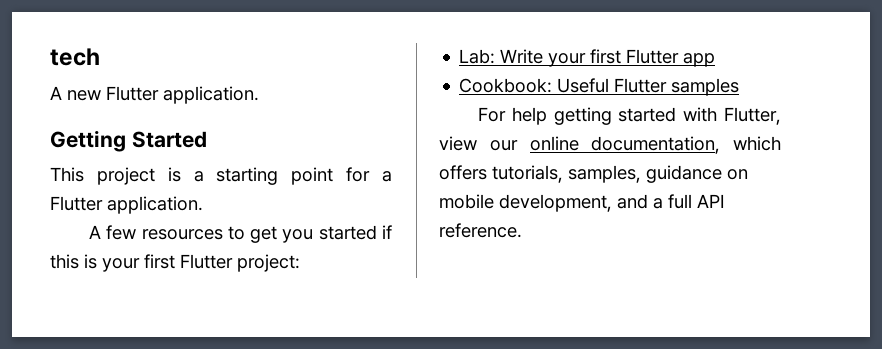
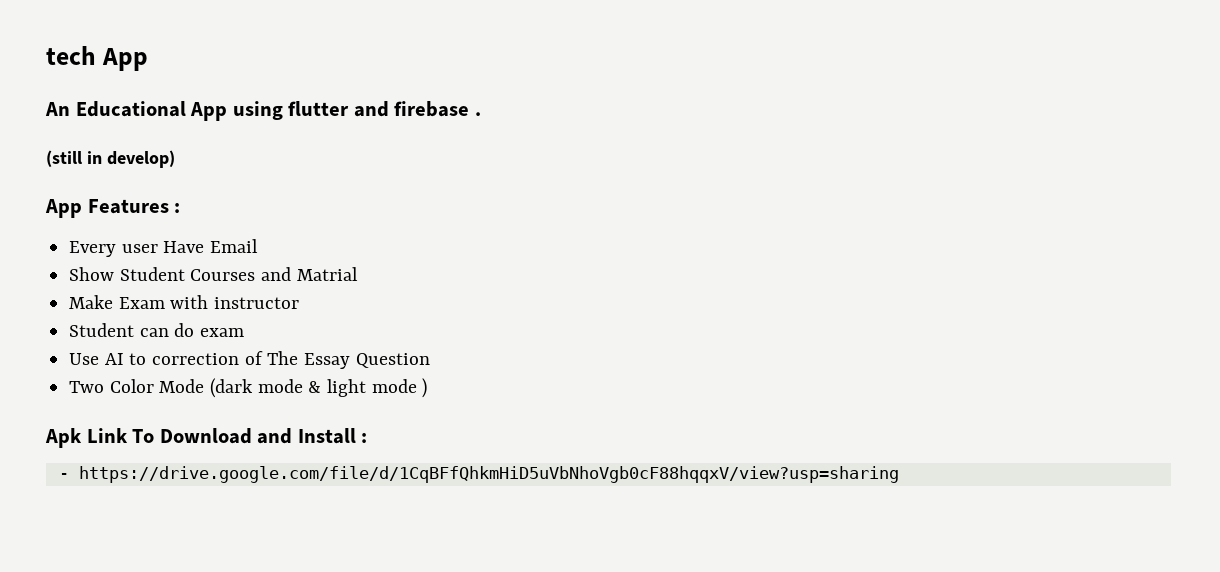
- tech
- A new Flutter application.
- Getting Started
- This project is a starting point for a Flutter application.
- A few resources to get you started if this is your first Flutter project:
- Lab: Write your first Flutter app
- Cookbook: Useful Flutter samples
- For help getting started with Flutter, view our online documentation, which offers tutorials, samples, guidance on mobile development, and a full API reference.
+ tech App
+ An Educational App using flutter and firebase .
+ (still in develop)
+ App Features :
+ Every user Have Email
+ Show Student Courses and Matrial
+ Make Exam with instructor
+ Student can do exam
+ Use AI to correction of The Essay Question
+ Two Color Mode (dark mode & light mode )
+ Apk Link To Download and Install :
+ - https://drive.google.com/file/d/1CqBFfQhkmHiD5uVbNhoVgb0cF88hqqxV/view?usp=sharing

